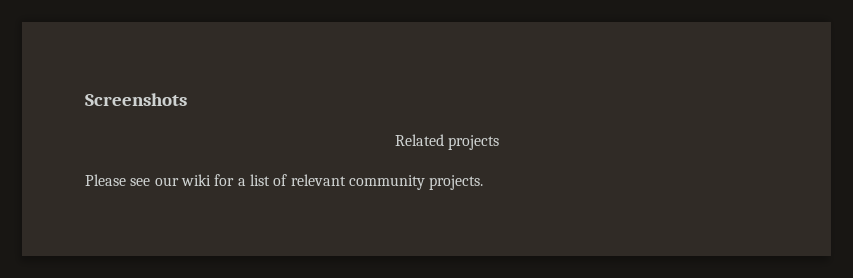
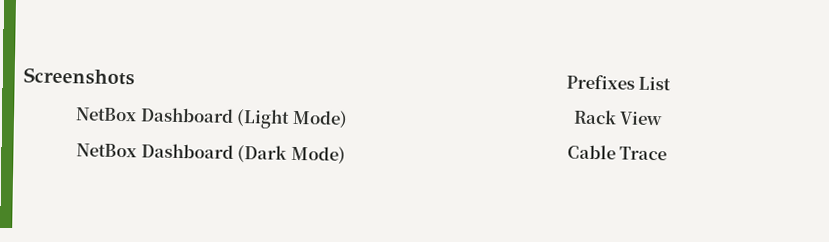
- Related projects
- Please see our wiki for a list of relevant community projects.
+ NetBox Dashboard (Light Mode)
+ NetBox Dashboard (Dark Mode)
+ Prefixes List
+ Rack View
+ Cable Trace

